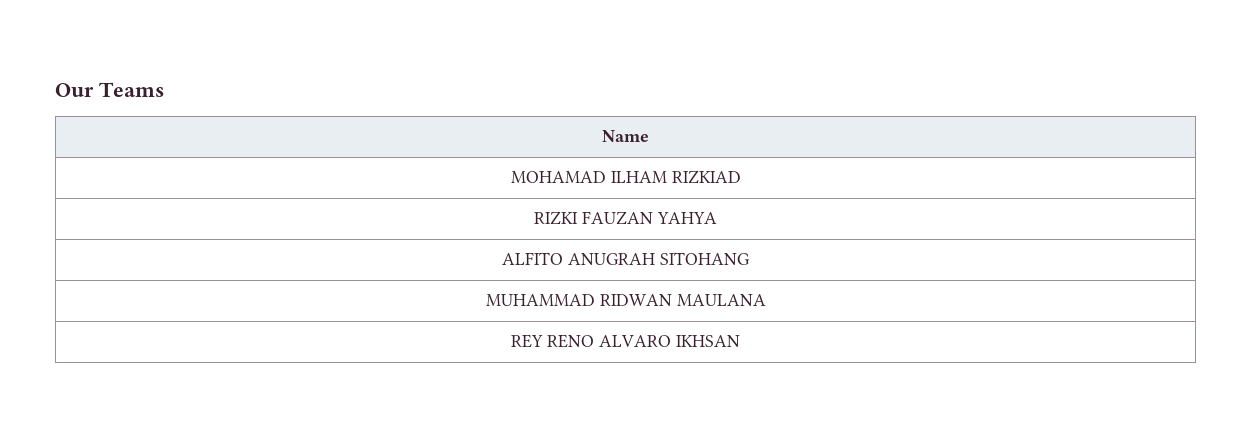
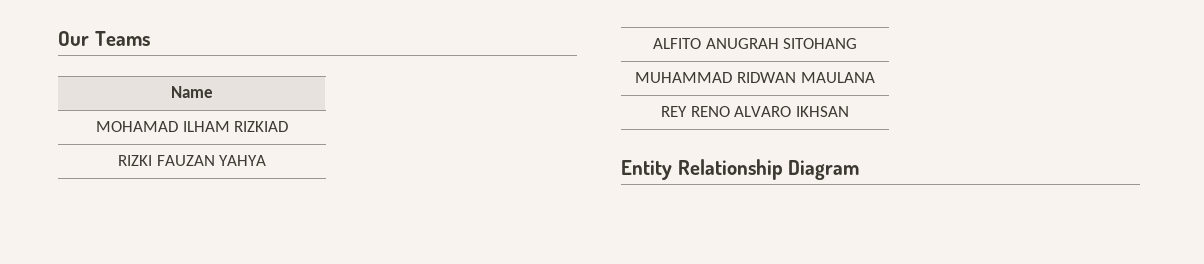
+ Entity Relationship Diagram

